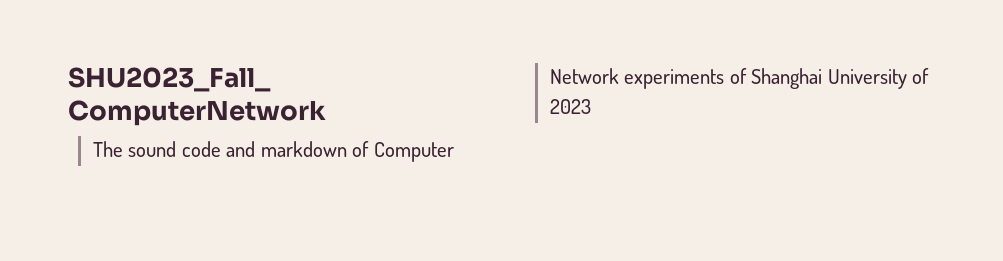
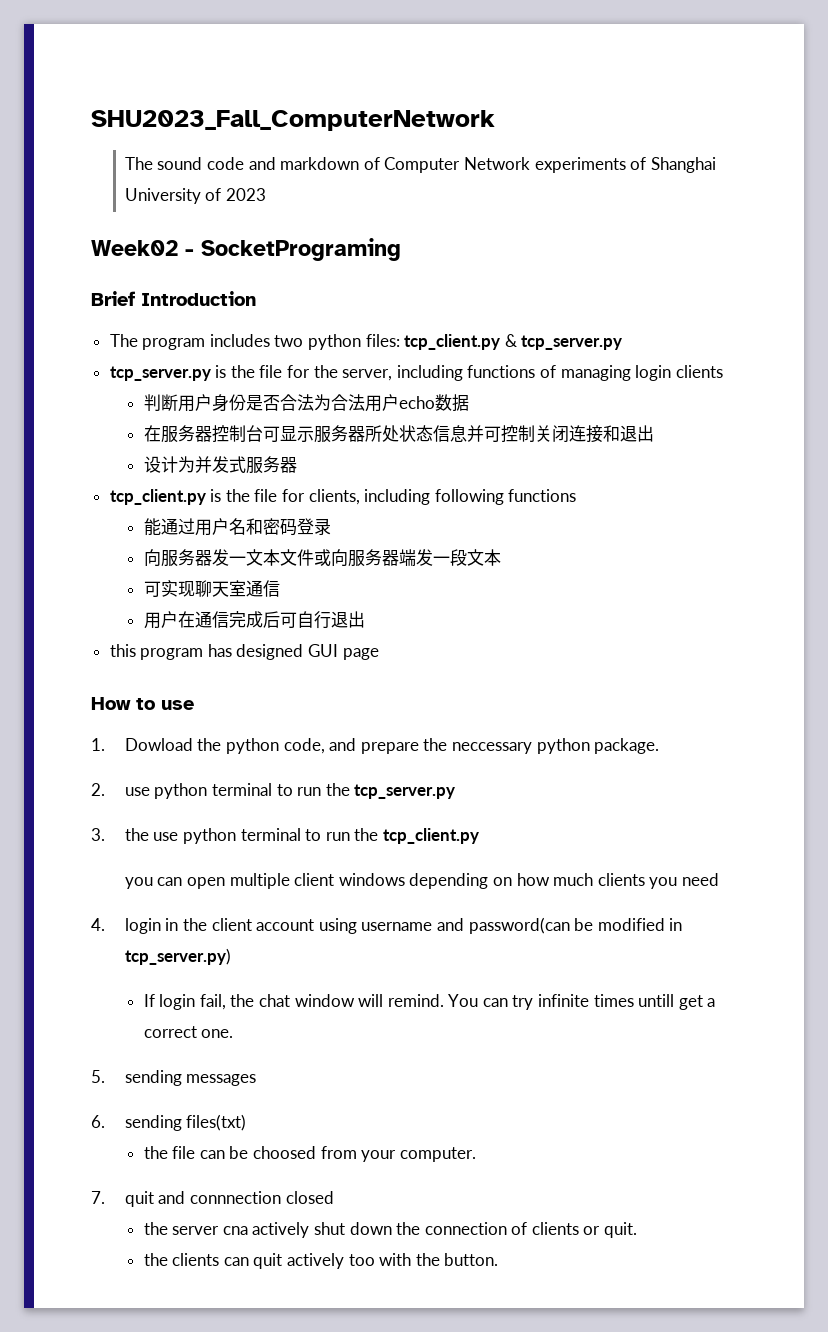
+ Week02 - SocketPrograming
+ Brief Introduction
+ The program includes two python files: tcp_client.py & tcp_server.py
+ tcp_server.py is the file for the server, including functions of managing login clients
+ 判断用户身份是否合法为合法用户echo数据
+ 在服务器控制台可显示服务器所处状态信息并可控制关闭连接和退出
+ 设计为并发式服务器
+ tcp_client.py is the file for clients, including following functions
+ 能通过用户名和密码登录
+ 向服务器发一文本文件或向服务器端发一段文本
+ 可实现聊天室通信
+ 用户在通信完成后可自行退出
+ this program has designed GUI page
+ How to use
+ 1. Dowload the python code, and prepare the neccessary python package.
+ 2. use python terminal to run the tcp_server.py
+ 3. the use python terminal to run the tcp_client.py
+ you can open multiple client windows depending on how much clients you need
+ 4. login in the client account using username and password(can be modified in tcp_server.py)
+ If login fail, the chat window will remind. You can try infinite times untill get a correct one.
+ 5. sending messages
+ 6. sending files(txt)
+ the file can be choosed from your computer.
+ 7. quit and connnection closed
+ the server cna actively shut down the connection of clients or quit.
+ the clients can quit actively too with the button.

